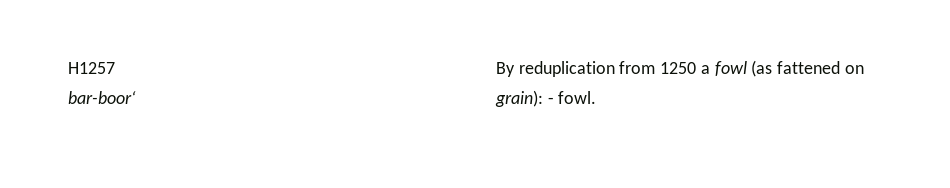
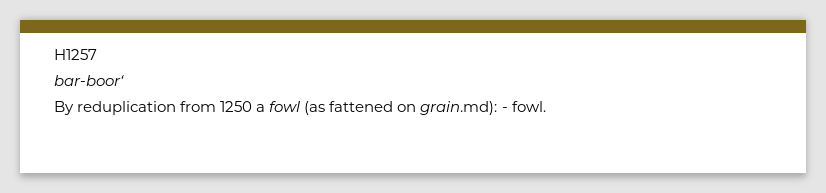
- By reduplication from 1250 a fowl (as fattened on grain): - fowl.
+ By reduplication from 1250 a fowl (as fattened on grain.md): - fowl.

